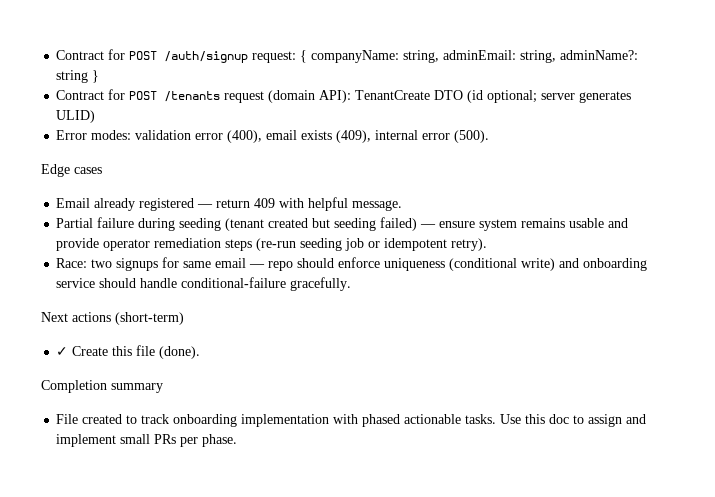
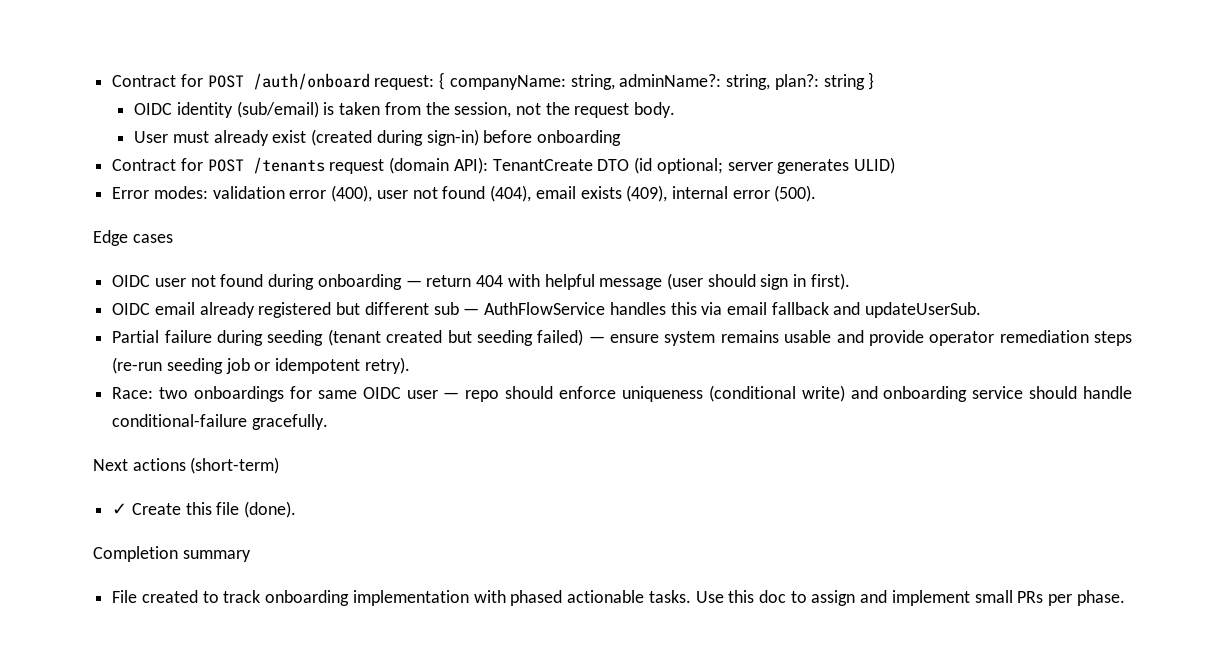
- Contract for POST /auth/signup request: { companyName: string, adminEmail: string, adminName?: string }
+ Contract for POST /auth/onboard request: { companyName: string, adminName?: string, plan?: string }
+ OIDC identity (sub/email) is taken from the session, not the request body.
+ User must already exist (created during sign-in) before onboarding
- Error modes: validation error (400), email exists (409), internal error (500).
+ Error modes: validation error (400), user not found (404), email exists (409), internal error (500).
- Email already registered — return 409 with helpful message.
+ OIDC user not found during onboarding — return 404 with helpful message (user should sign in first).
+ OIDC email already registered but different sub — AuthFlowService handles this via email fallback and updateUserSub.
- Race: two signups for same email — repo should enforce uniqueness (conditional write) and onboarding service should handle conditional-failure gracefully.
+ Race: two onboardings for same OIDC user — repo should enforce uniqueness (conditional write) and onboarding service should handle conditional-failure gracefully.

